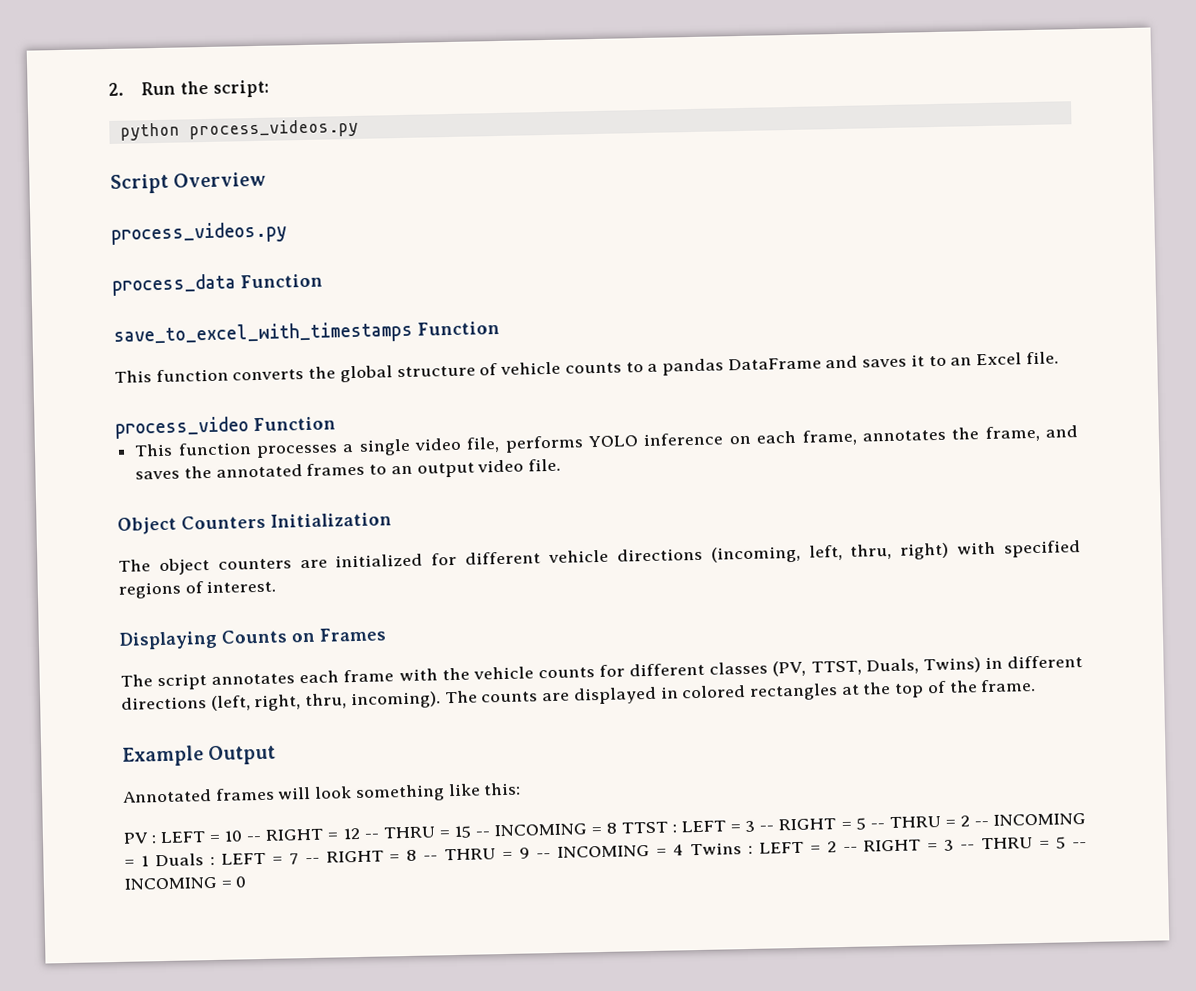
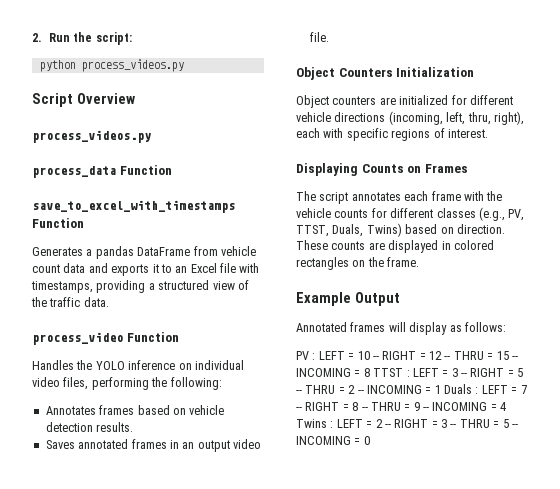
- This function converts the global structure of vehicle counts to a pandas DataFrame and saves it to an Excel file.
+ Generates a pandas DataFrame from vehicle count data and exports it to an Excel file with timestamps, providing a structured view of the traffic data.
  process_video Function
- This function processes a single video file, performs YOLO inference on each frame, annotates the frame, and saves the annotated frames to an output video file.
+ Handles the YOLO inference on individual video files, performing the following:
+ Annotates frames based on vehicle detection results.
+ Saves annotated frames in an output video file.
- The object counters are initialized for different vehicle directions (incoming, left, thru, right) with specified regions of interest.
+ Object counters are initialized for different vehicle directions (incoming, left, thru, right), each with specific regions of interest.
- The script annotates each frame with the vehicle counts for different classes (PV, TTST, Duals, Twins) in different directions (left, right, thru, incoming). The counts are displayed in colored rectangles at the top of the frame.
+ The script annotates each frame with the vehicle counts for different classes (e.g., PV, TTST, Duals, Twins) based on direction. These counts are displayed in colored rectangles on the frame.
- Annotated frames will look something like this:
+ Annotated frames will display as follows:

